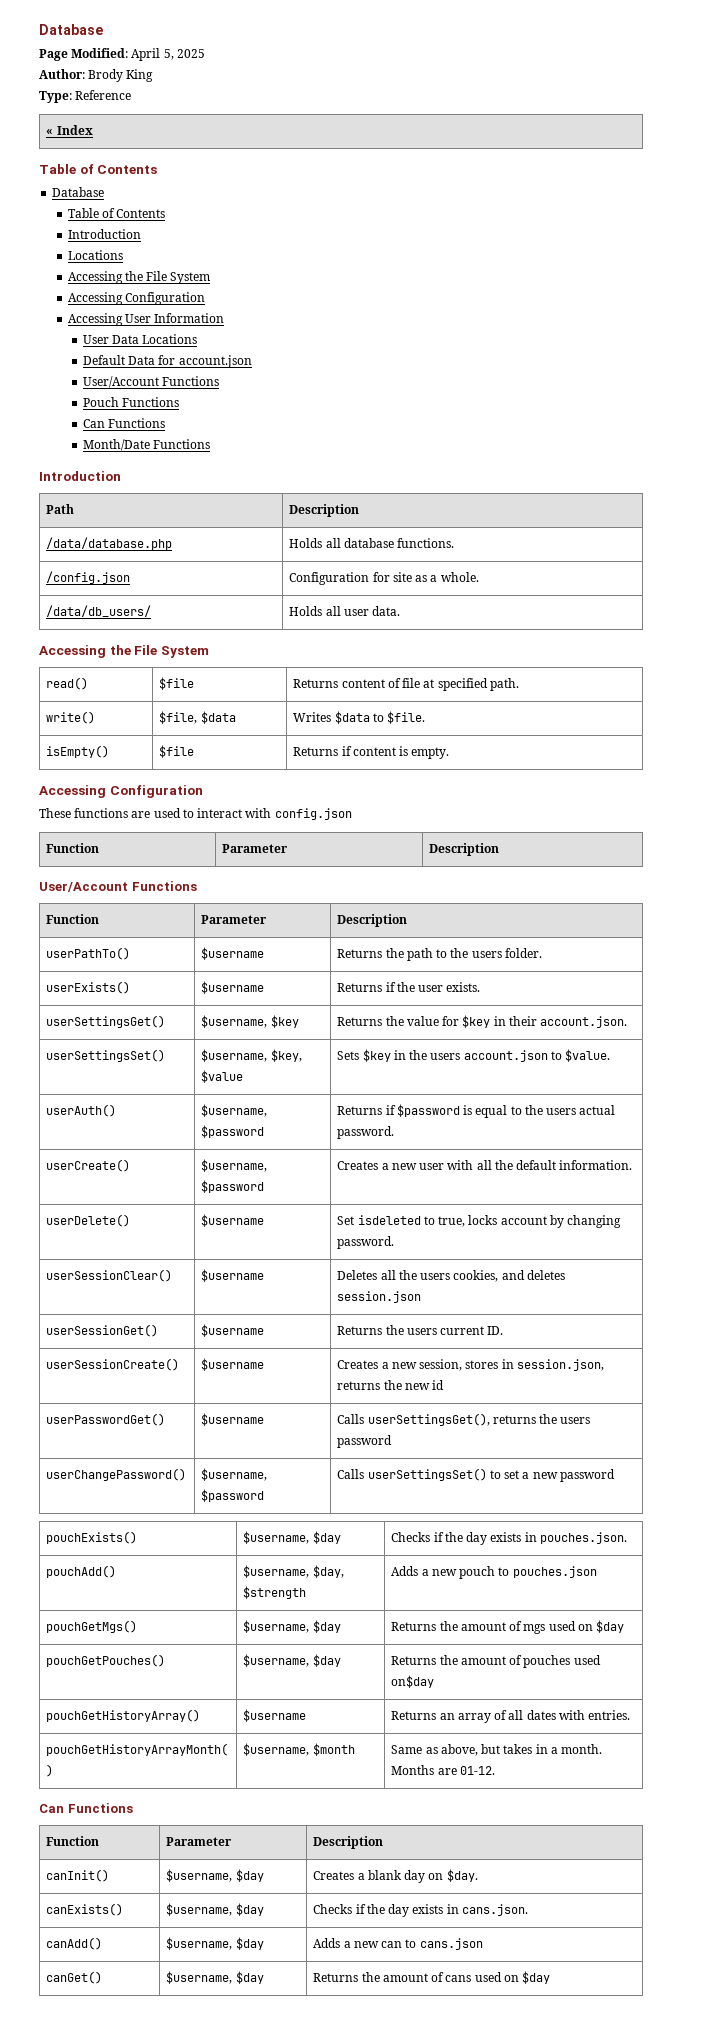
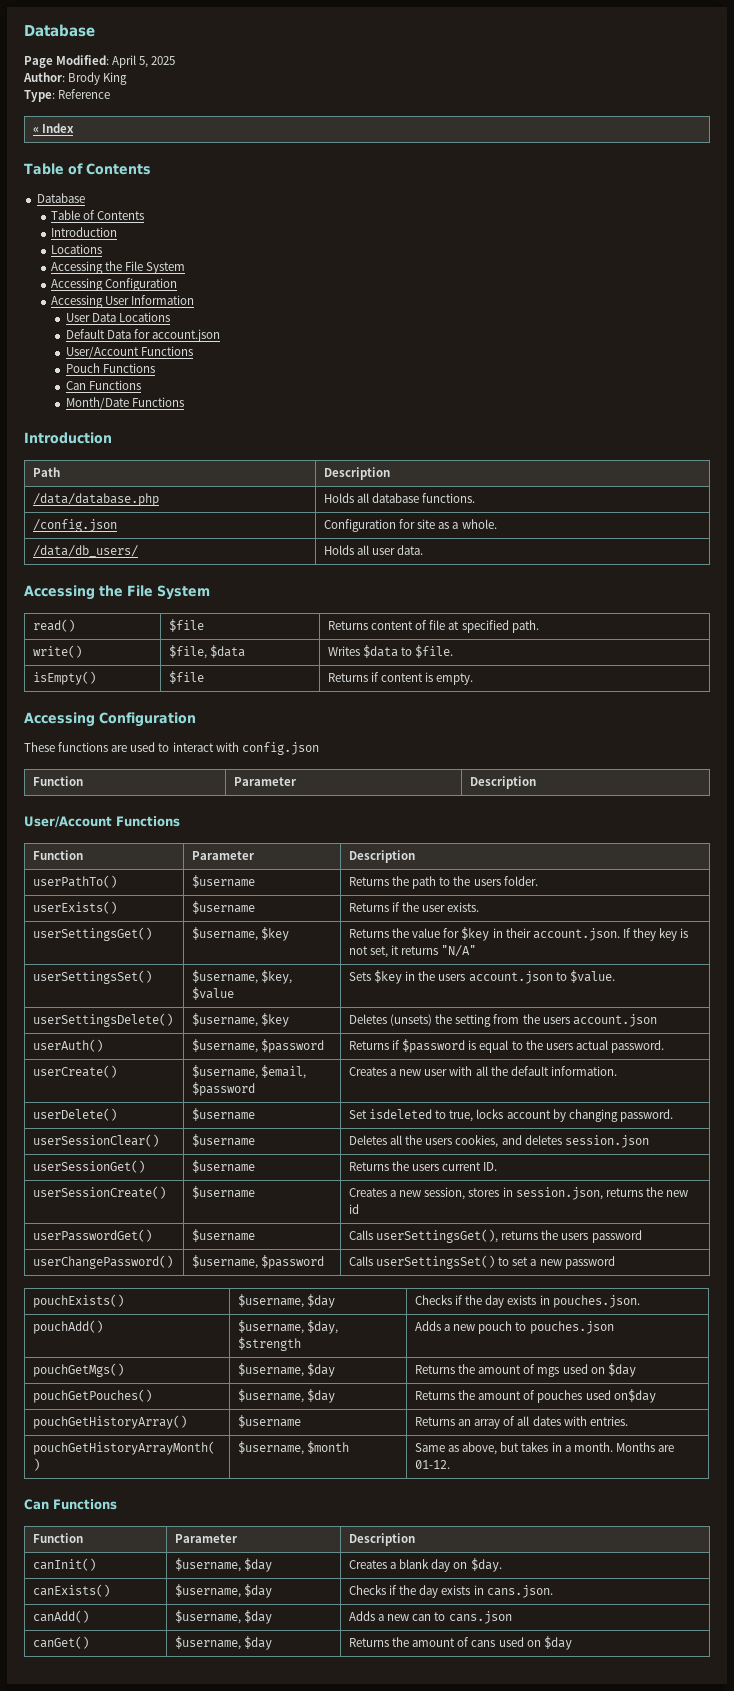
- userSettingsGet() | $username, $key | Returns the value for $key in their account.json.
+ userSettingsGet() | $username, $key | Returns the value for $key in their account.json. If they key is not set, it returns "N/A"
+ userSettingsDelete() | $username, $key | Deletes (unsets) the setting from the users account.json
- userCreate() | $username, $password | Creates a new user with all the default information.
+ userCreate() | $username, $email, $password | Creates a new user with all the default information.

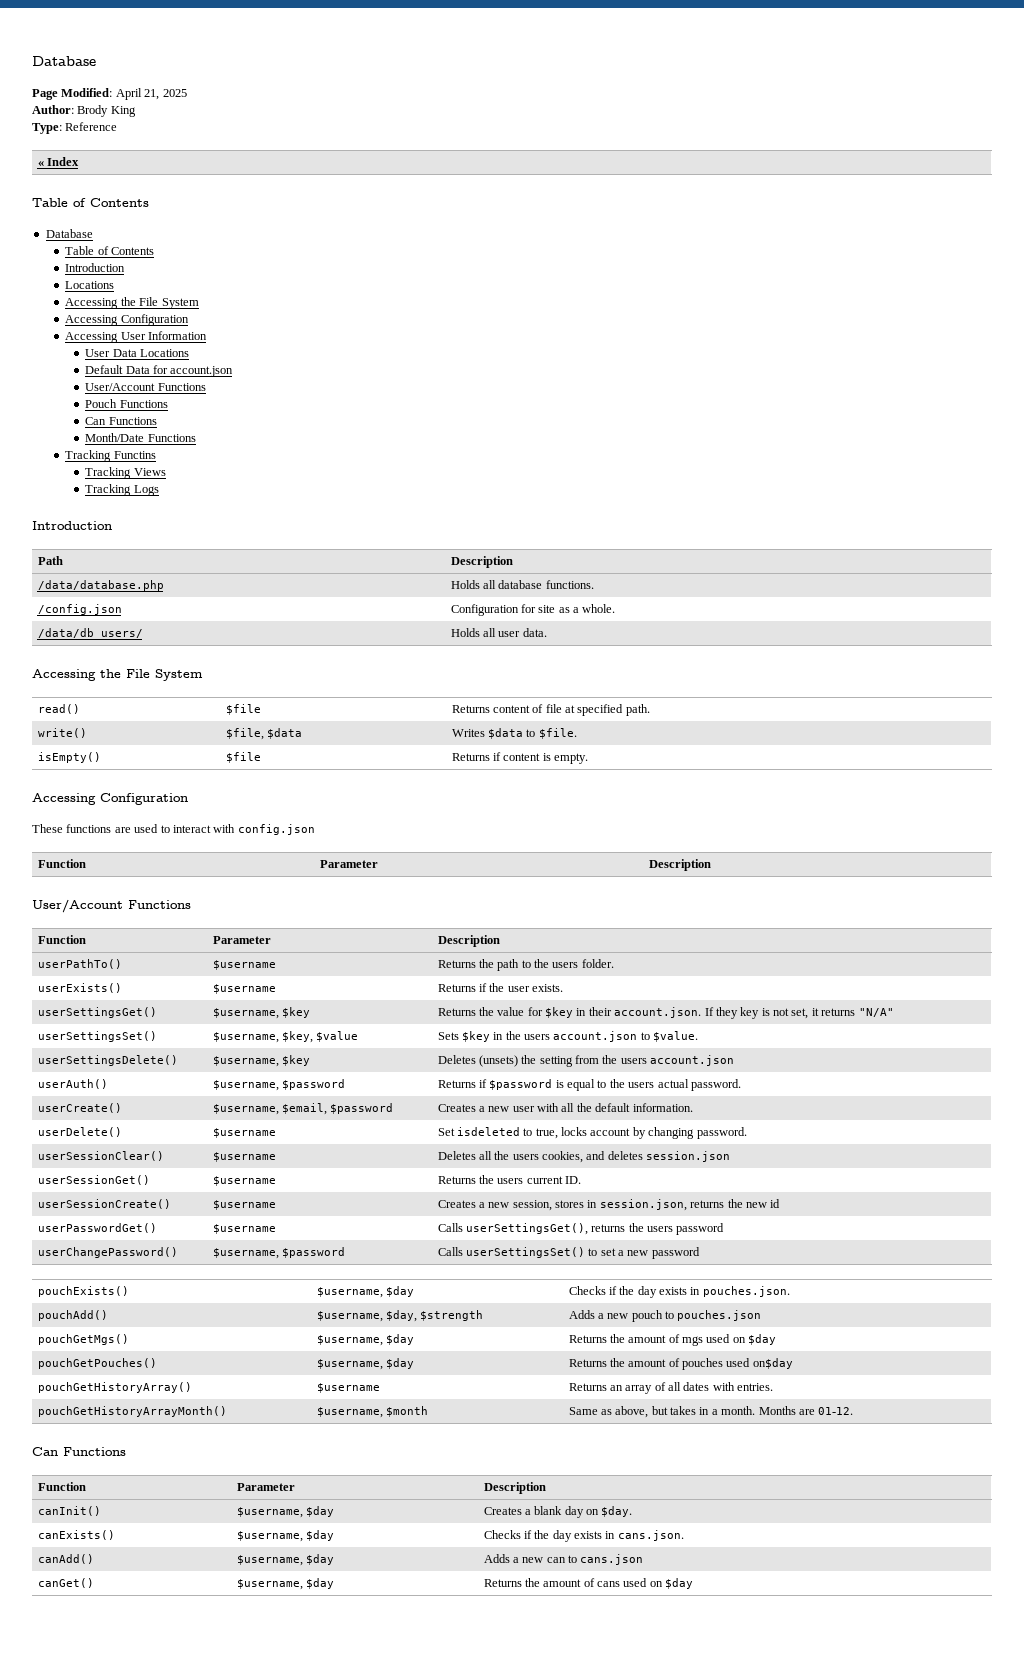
- Page Modified: April 5, 2025
+ Page Modified: April 21, 2025
+ Tracking Functins
+ Tracking Views
+ Tracking Logs

